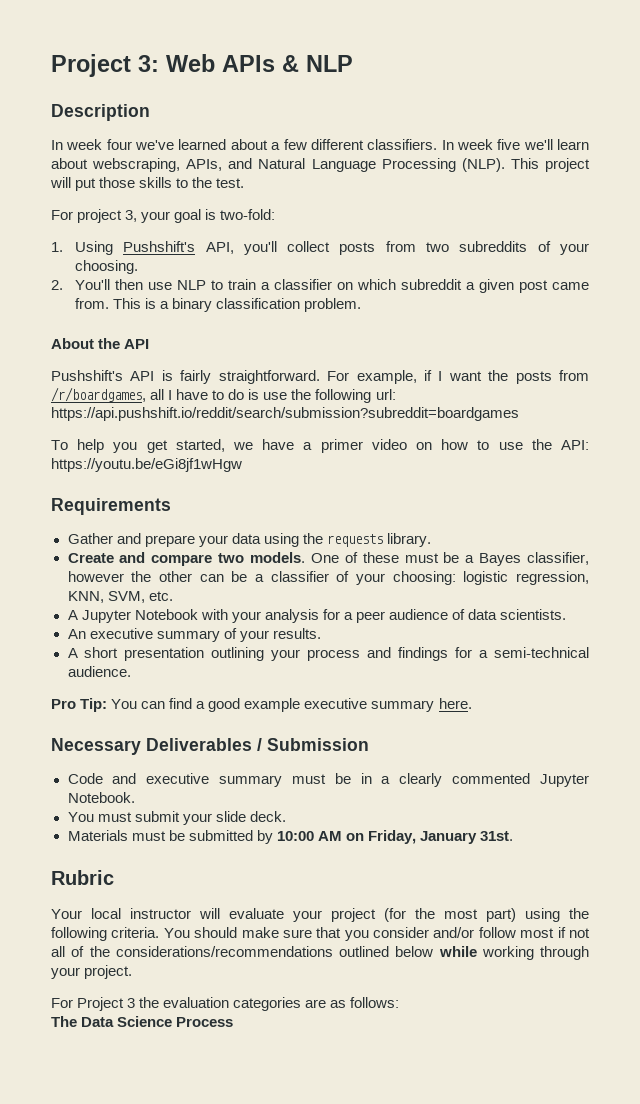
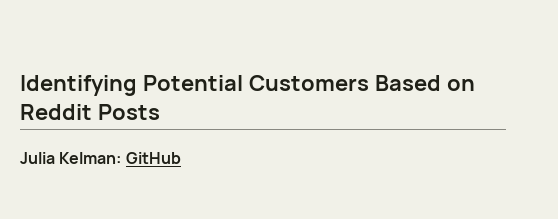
- Project 3: Web APIs & NLP
- Description
- In week four we've learned about a few different classifiers. In week five we'll learn about webscraping, APIs, and Natural Language Processing (NLP). This project will put those skills to the test.
- For project 3, your goal is two-fold:
- 1. Using Pushshift's API, you'll collect posts from two subreddits of your choosing.
- 2. You'll then use NLP to train a classifier on which subreddit a given post came from. This is a binary classification problem.
- About the API
- Pushshift's API is fairly straightforward. For example, if I want the posts from /r/boardgames, all I have to do is use the following url: https://api.pushshift.io/reddit/search/submission?subreddit=boardgames
- To help you get started, we have a primer video on how to use the API: https://youtu.be/eGi8jf1wHgw
- Requirements
- Gather and prepare your data using the requests library.
- Create and compare two models. One of these must be a Bayes classifier, however the other can be a classifier of your choosing: logistic regression, KNN, SVM, etc.
- A Jupyter Notebook with your analysis for a peer audience of data scientists.
- An executive summary of your results.
- A short presentation outlining your process and findings for a semi-technical audience.
- Pro Tip: You can find a good example executive summary here.
- Necessary Deliverables / Submission
- Code and executive summary must be in a clearly commented Jupyter Notebook.
- You must submit your slide deck.
- Materials must be submitted by 10:00 AM on Friday, January 31st.
- Rubric
- Your local instructor will evaluate your project (for the most part) using the following criteria. You should make sure that you consider and/or follow most if not all of the considerations/recommendations outlined below while working through your project.
- For Project 3 the evaluation categories are as follows:
- The Data Science Process
+ Identifying Potential Customers Based on Reddit Posts
+ Julia Kelman: GitHub

